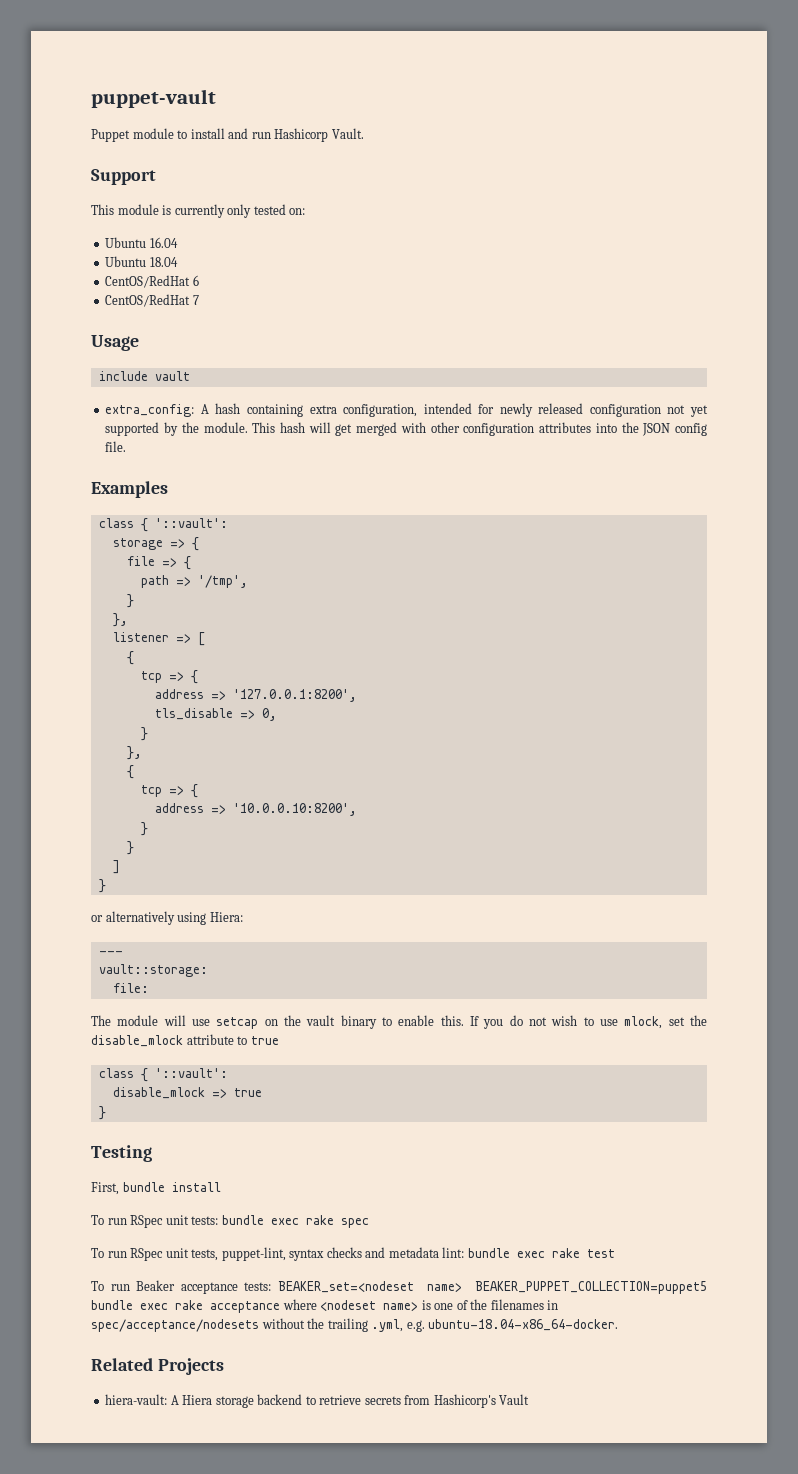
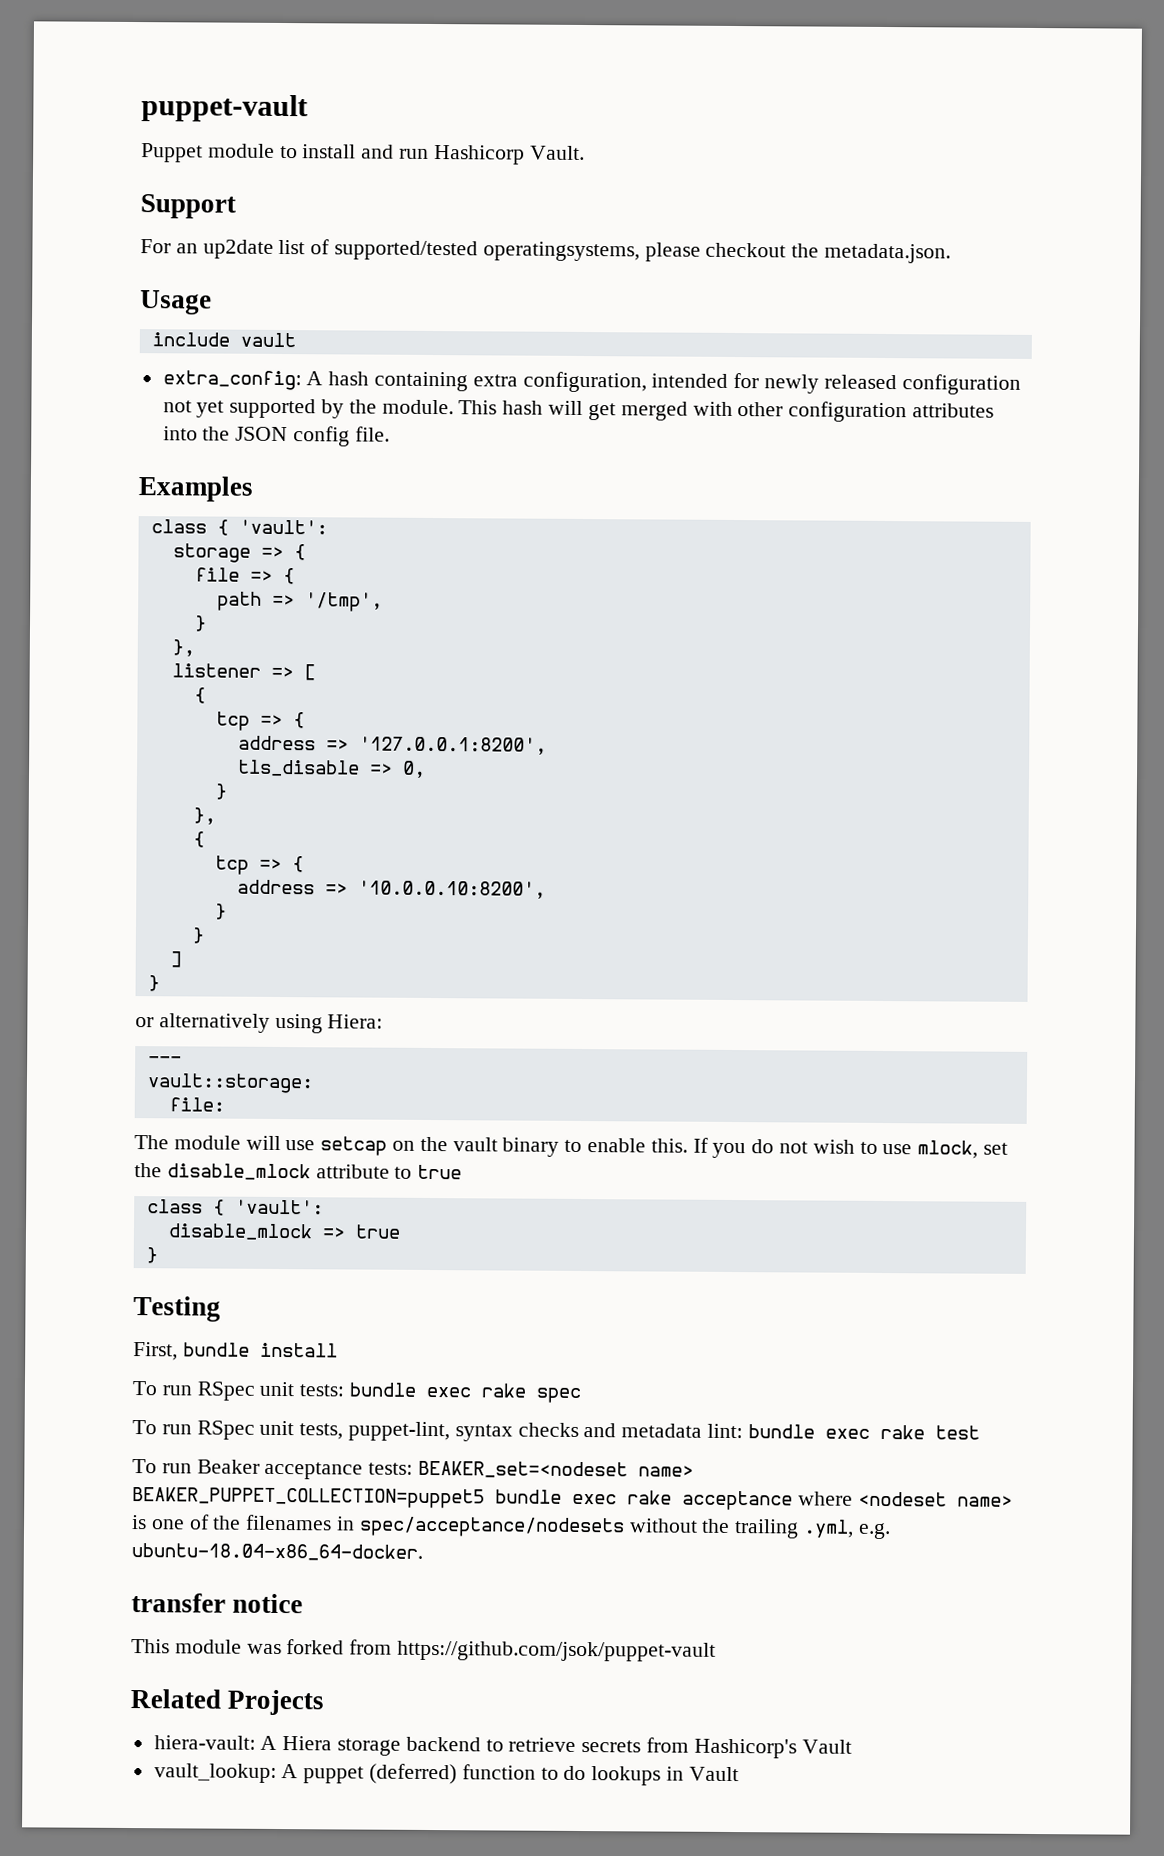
- This module is currently only tested on:
- Ubuntu 16.04
- Ubuntu 18.04
- CentOS/RedHat 6
- CentOS/RedHat 7
+ For an up2date list of supported/tested operatingsystems, please checkout the metadata.json.
  Examples
- class { '::vault':
+ class { 'vault':
  If you do not wish to use mlock, set the disable_mlock attribute to true
- class { '::vault':
+ class { 'vault':
+ transfer notice
+ This module was forked from https://github.com/jsok/puppet-vault
+ vault_lookup: A puppet (deferred) function to do lookups in Vault

